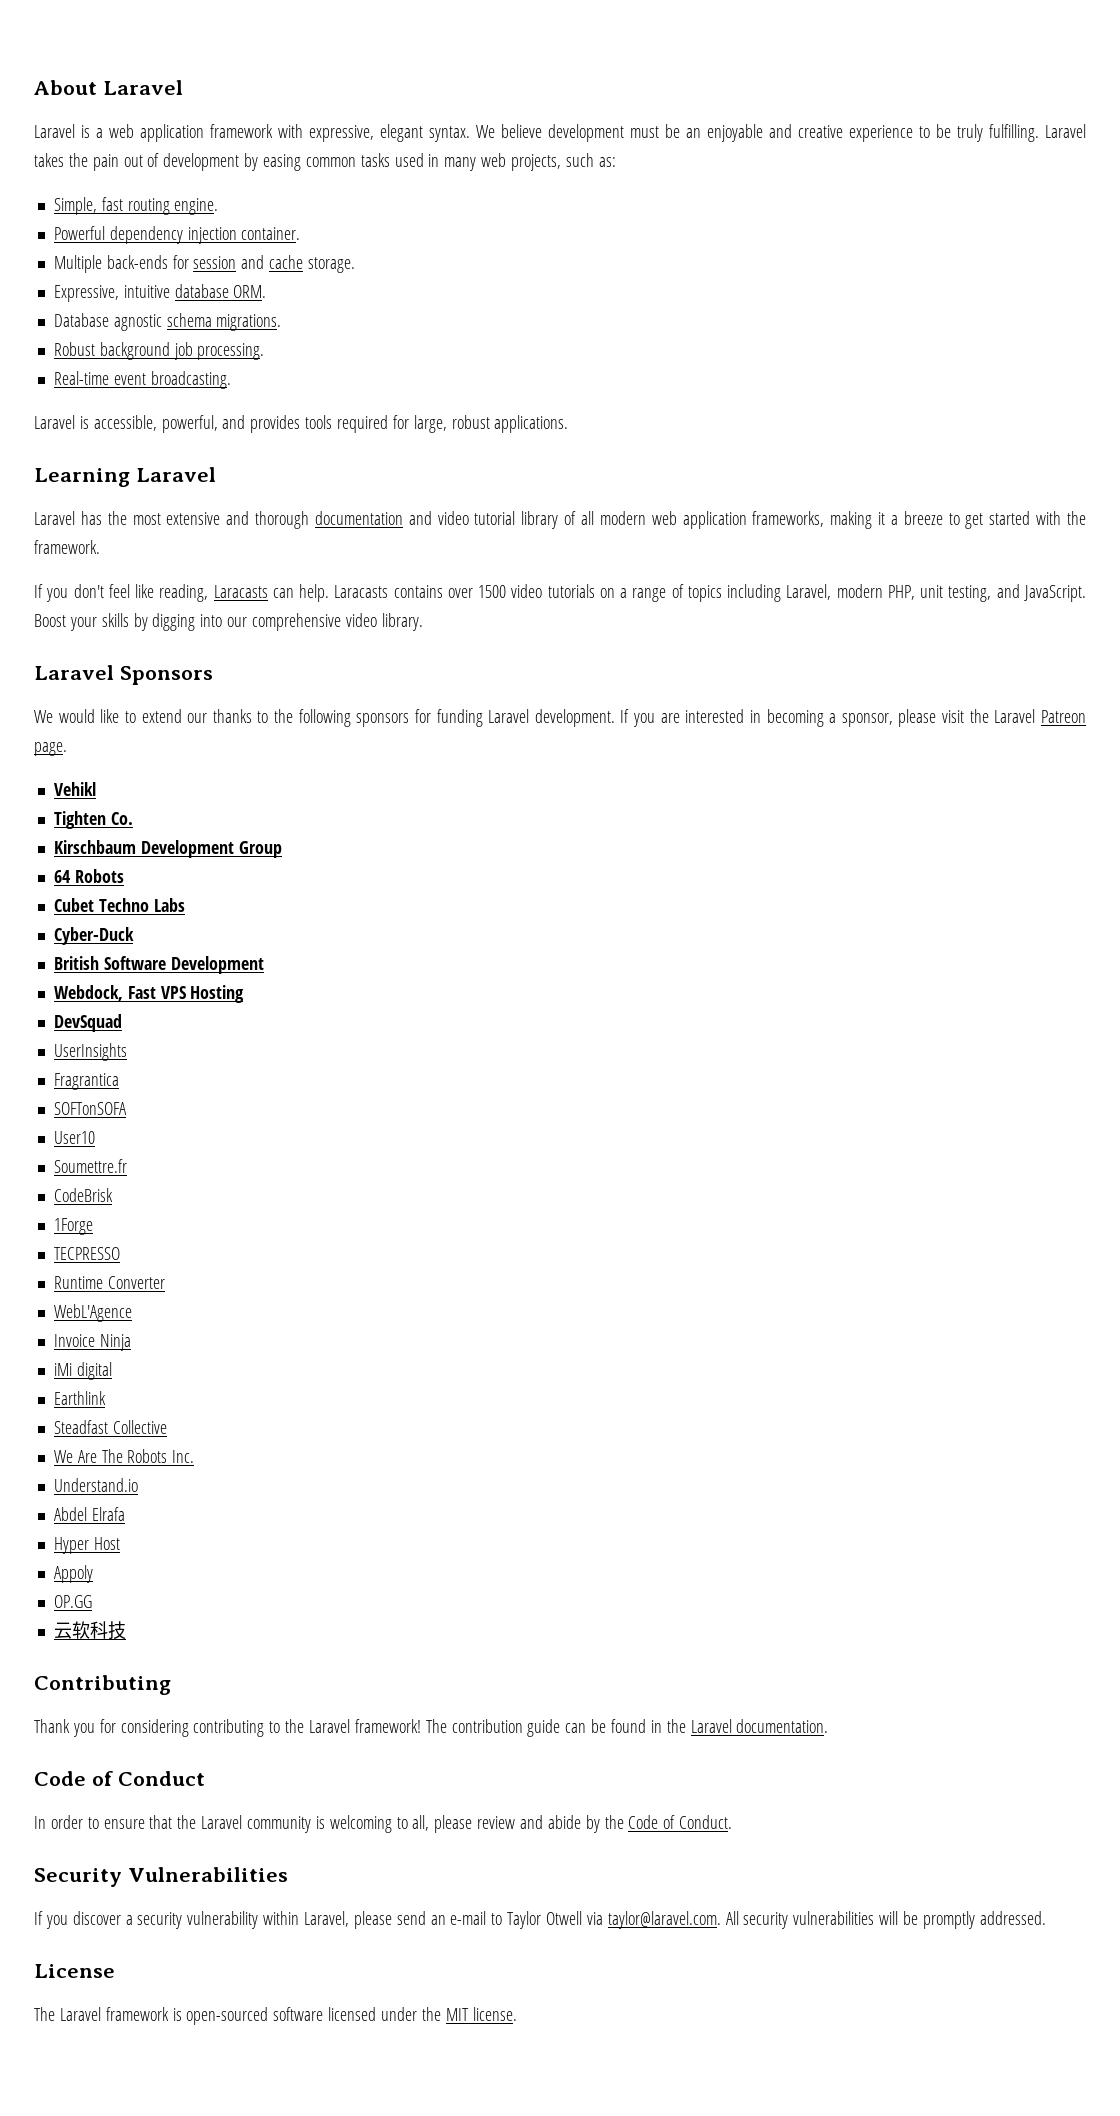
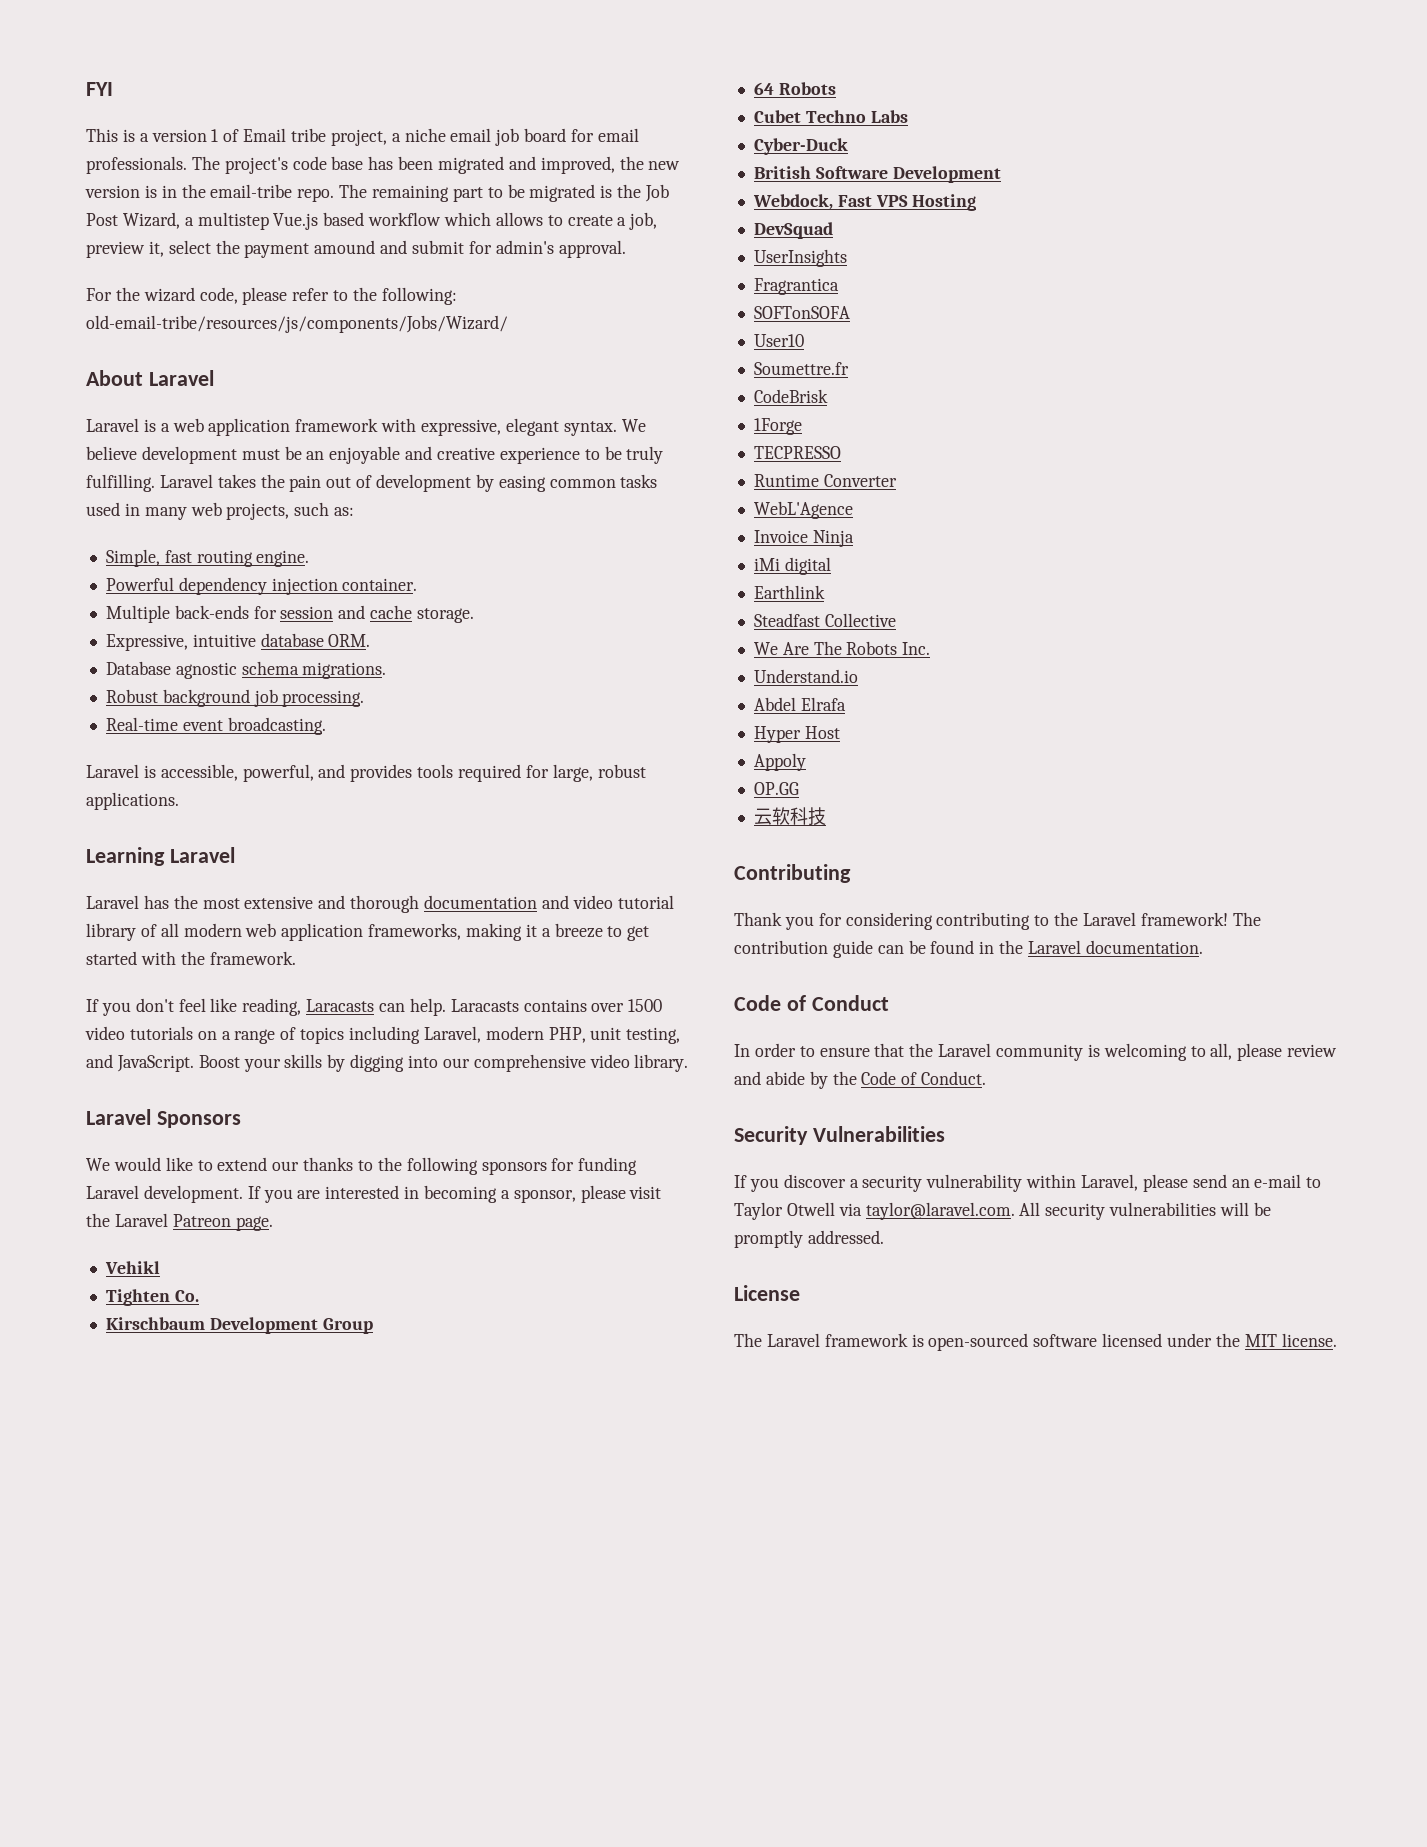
+ FYI
+ This is a version 1 of Email tribe project, a niche email job board for email professionals. The project's code base has been migrated and improved, the new version is in the email-tribe repo. The remaining part to be migrated is the Job Post Wizard, a multistep Vue.js based workflow which allows to create a job, preview it, select the payment amound and submit for admin's approval.
+ For the wizard code, please refer to the following: old-email-tribe/resources/js/components/Jobs/Wizard/

